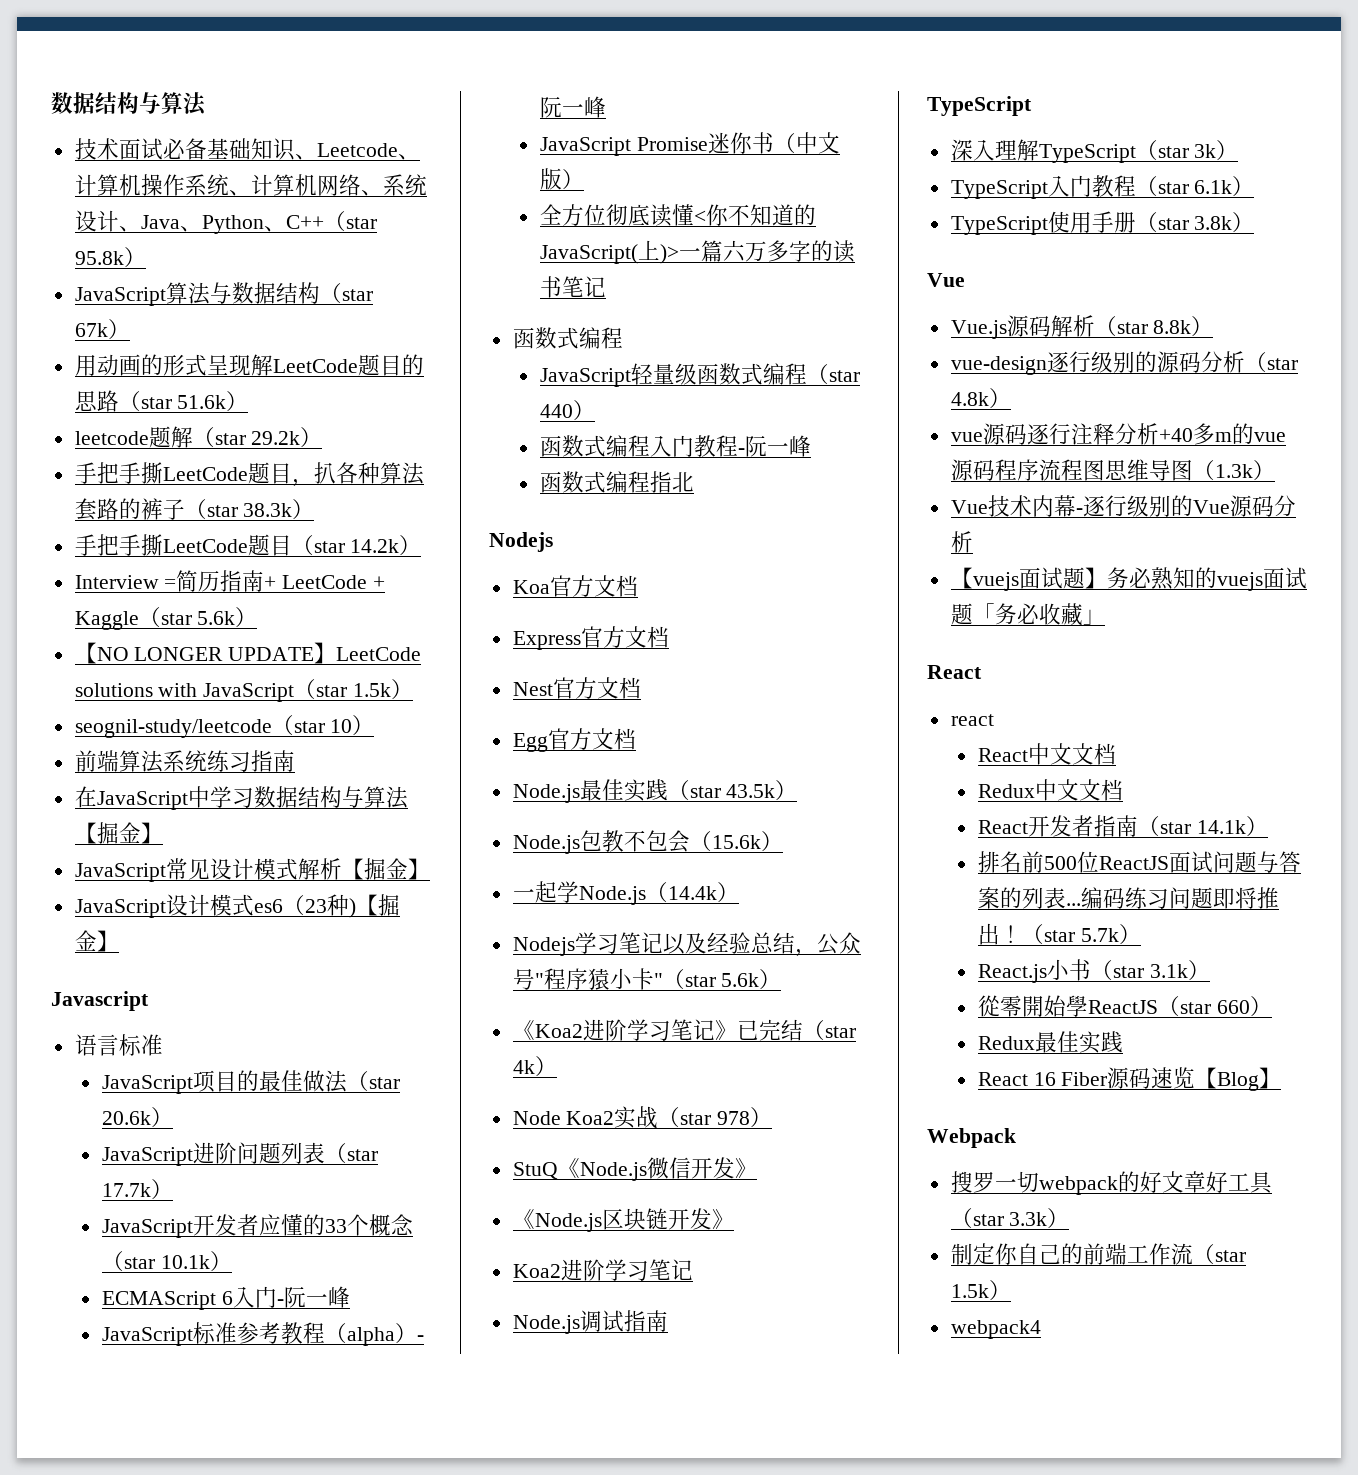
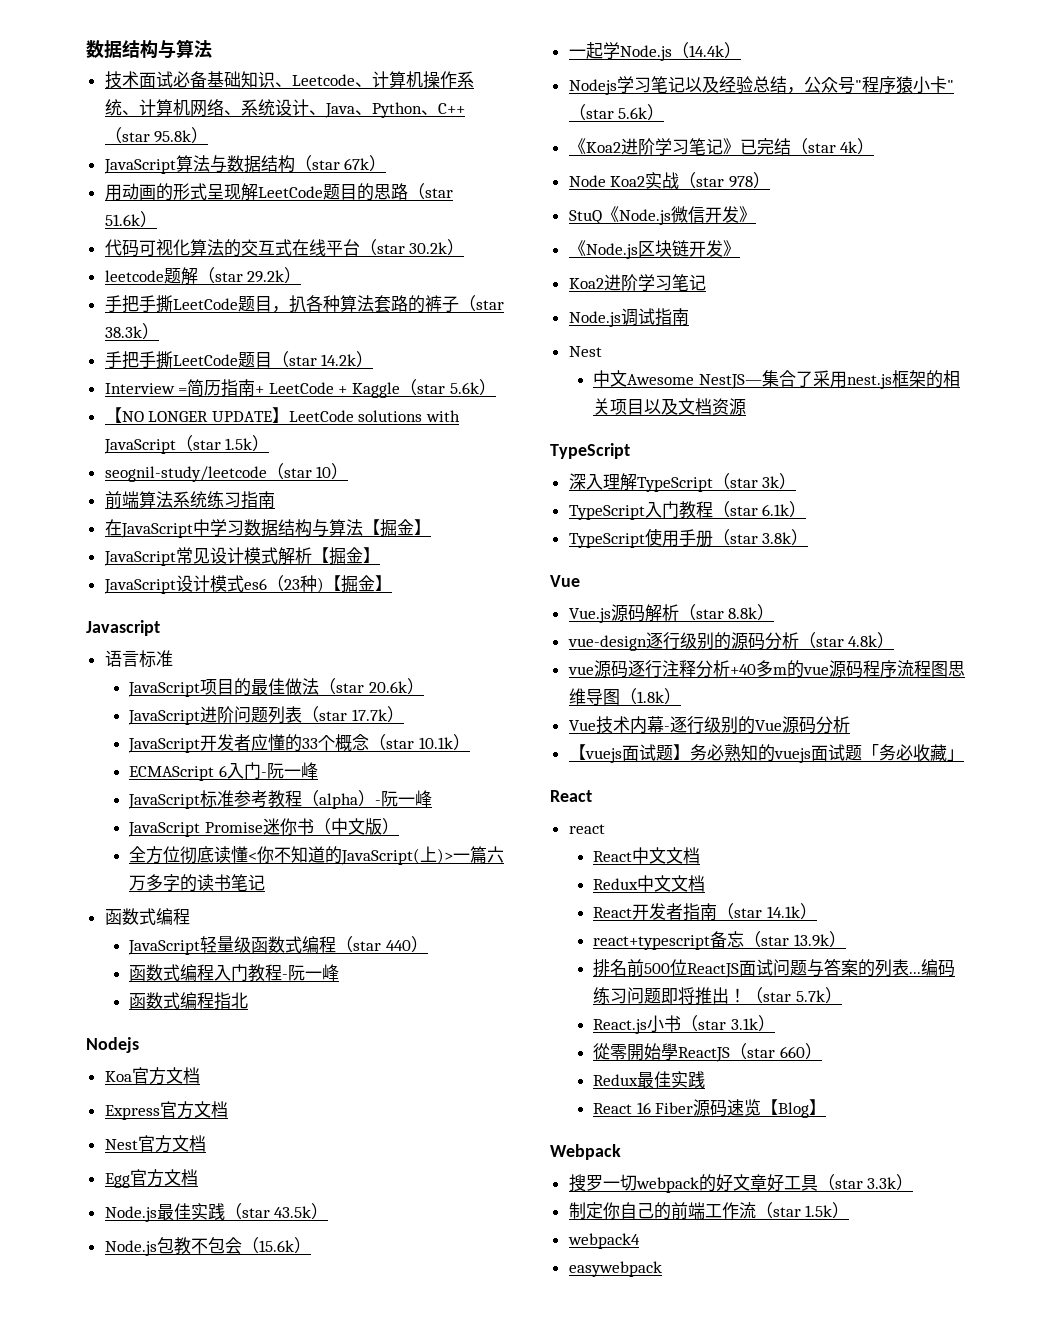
+ 代码可视化算法的交互式在线平台（star 30.2k）
  Node.js调试指南
+ Nest
+ 中文Awesome NestJS—集合了采用nest.js框架的相关项目以及文档资源
- vue源码逐行注释分析+40多m的vue源码程序流程图思维导图（1.3k）
+ vue源码逐行注释分析+40多m的vue源码程序流程图思维导图（1.8k）
+ react+typescript备忘（star 13.9k）
+ easywebpack

